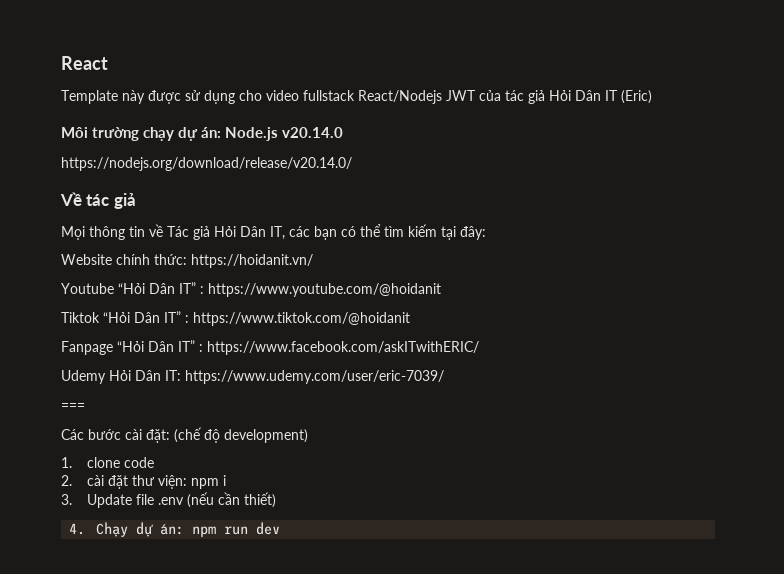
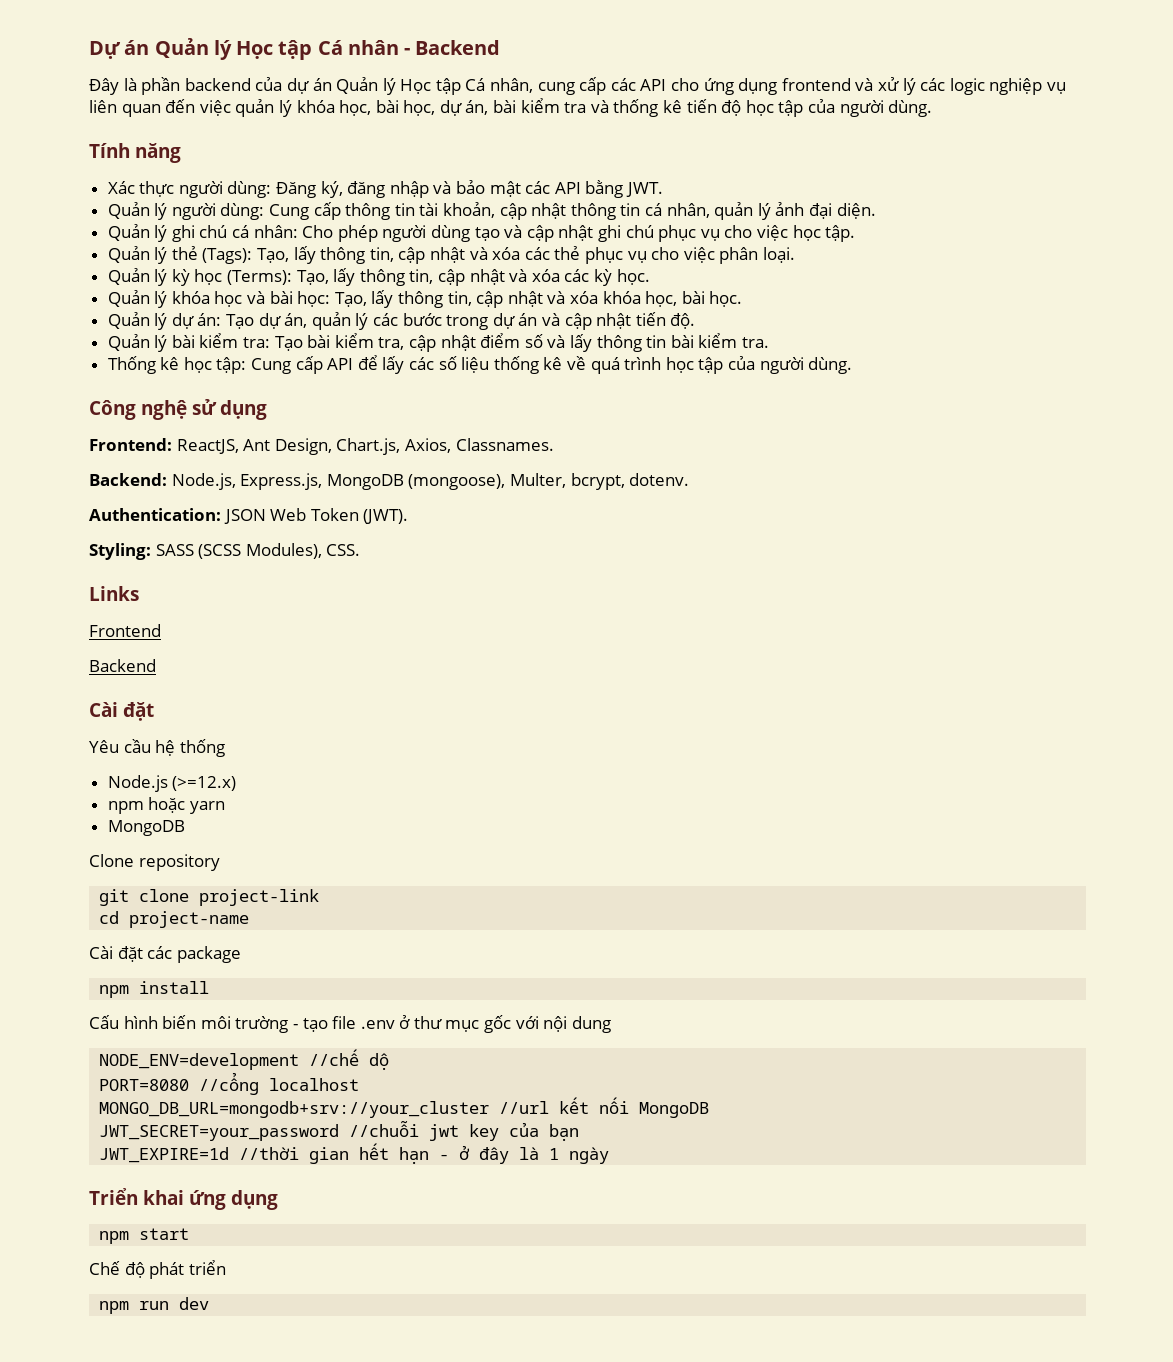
- React
- Template này được sử dụng cho video fullstack React/Nodejs JWT của tác giả Hỏi Dân IT (Eric)
- Môi trường chạy dự án: Node.js v20.14.0
- https://nodejs.org/download/release/v20.14.0/
- Về tác giả
- Mọi thông tin về Tác giả Hỏi Dân IT, các bạn có thể tìm kiếm tại đây:
- Website chính thức: https://hoidanit.vn/
- Youtube “Hỏi Dân IT” : https://www.youtube.com/@hoidanit
- Tiktok “Hỏi Dân IT” : https://www.tiktok.com/@hoidanit
- Fanpage “Hỏi Dân IT” : https://www.facebook.com/askITwithERIC/
- Udemy Hỏi Dân IT: https://www.udemy.com/user/eric-7039/
- ===
- Các bước cài đặt: (chế độ development)
- 1. clone code
- 2. cài đặt thư viện: npm i
- 3. Update file .env (nếu cần thiết)
- 4. Chạy dự án: npm run dev
+ Dự án Quản lý Học tập Cá nhân - Backend
+ Đây là phần backend của dự án Quản lý Học tập Cá nhân, cung cấp các API cho ứng dụng frontend và xử lý các logic nghiệp vụ liên quan đến việc quản lý khóa học, bài học, dự án, bài kiểm tra và thống kê tiến độ học tập của người dùng.
+ Tính năng
+ Xác thực người dùng: Đăng ký, đăng nhập và bảo mật các API bằng JWT.
+ Quản lý người dùng: Cung cấp thông tin tài khoản, cập nhật thông tin cá nhân, quản lý ảnh đại diện.
+ Quản lý ghi chú cá nhân: Cho phép người dùng tạo và cập nhật ghi chú phục vụ cho việc học tập.
+ Quản lý thẻ (Tags): Tạo, lấy thông tin, cập nhật và xóa các thẻ phục vụ cho việc phân loại.
+ Quản lý kỳ học (Terms): Tạo, lấy thông tin, cập nhật và xóa các kỳ học.
+ Quản lý khóa học và bài học: Tạo, lấy thông tin, cập nhật và xóa khóa học, bài học.
+ Quản lý dự án: Tạo dự án, quản lý các bước trong dự án và cập nhật tiến độ.
+ Quản lý bài kiểm tra: Tạo bài kiểm tra, cập nhật điểm số và lấy thông tin bài kiểm tra.
+ Thống kê học tập: Cung cấp API để lấy các số liệu thống kê về quá trình học tập của người dùng.
+ Công nghệ sử dụng
+ Frontend: ReactJS, Ant Design, Chart.js, Axios, Classnames.
+ Backend: Node.js, Express.js, MongoDB (mongoose), Multer, bcrypt, dotenv.
+ Authentication: JSON Web Token (JWT).
+ Styling: SASS (SCSS Modules), CSS.
+ Links
+ Frontend
+ Backend
+ Cài đặt
+ Yêu cầu hệ thống
+ Node.js (>=12.x)
+ npm hoặc yarn
+ MongoDB
+ Clone repository
+ git clone project-link
+ cd project-name
+ Cài đặt các package
+ npm install
+ Cấu hình biến môi trường - tạo file .env ở thư mục gốc với nội dung
+ NODE_ENV=development //chế dộ
+ PORT=8080 //cổng localhost
+ MONGO_DB_URL=mongodb+srv://your_cluster //url kết nối MongoDB
+ JWT_SECRET=your_password //chuỗi jwt key của bạn
+ JWT_EXPIRE=1d //thời gian hết hạn - ở đây là 1 ngày
+ Triển khai ứng dụng
+ npm start
+ Chế độ phát triển
+ npm run dev

